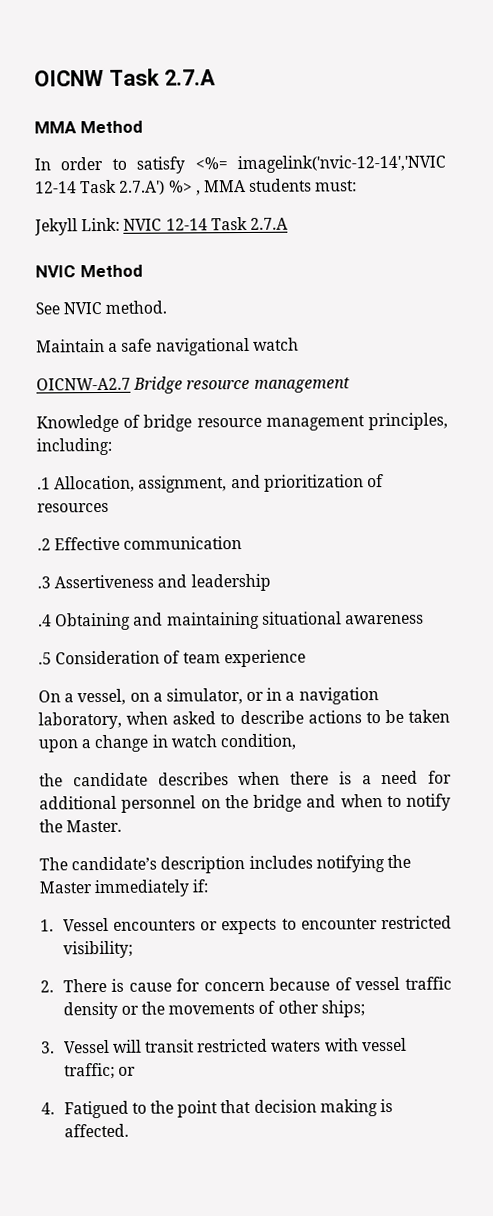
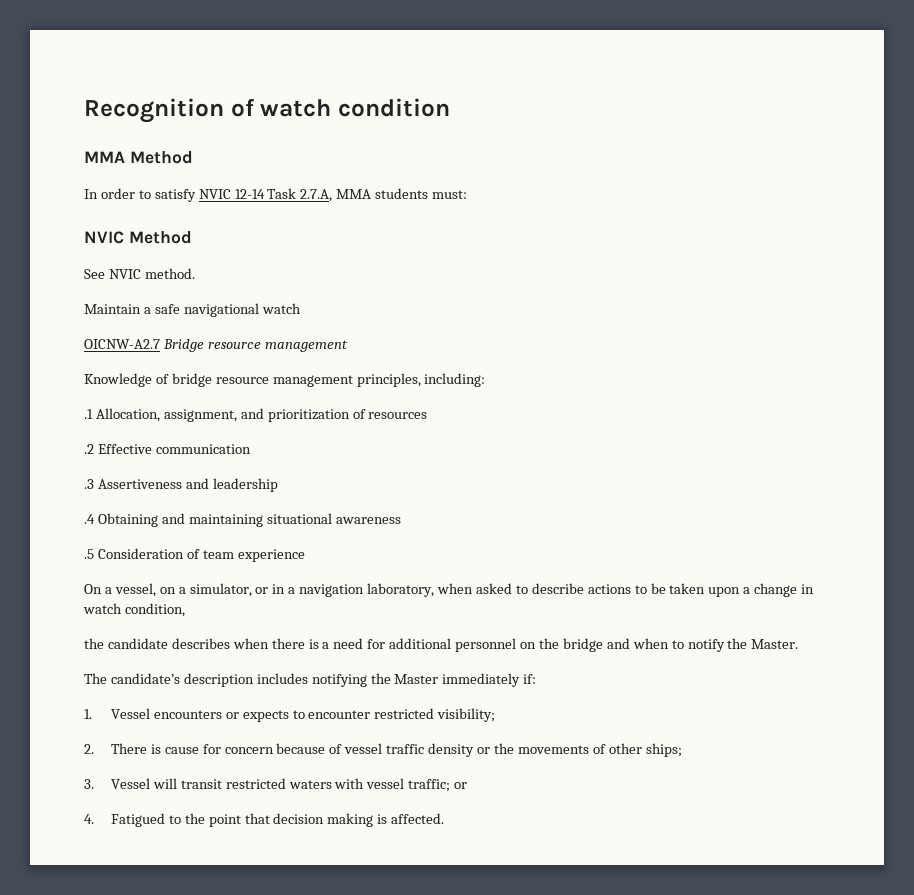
- OICNW Task 2.7.A
+ Recognition of watch condition
- In order to satisfy <%= imagelink('nvic-12-14','NVIC 12-14 Task 2.7.A') %> , MMA students must:
- Jekyll Link: NVIC 12-14 Task 2.7.A
+ In order to satisfy NVIC 12-14 Task 2.7.A, MMA students must:

